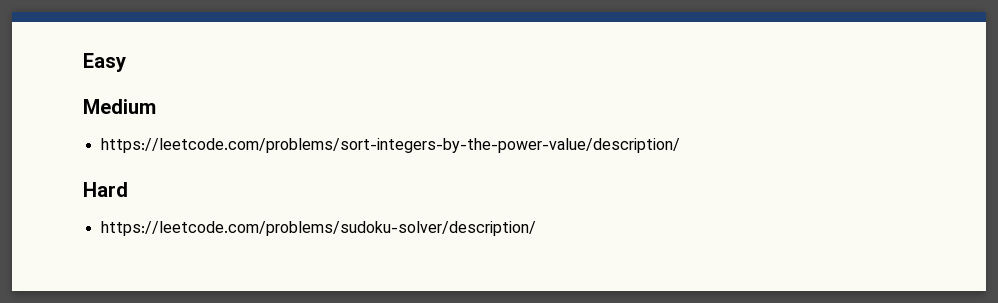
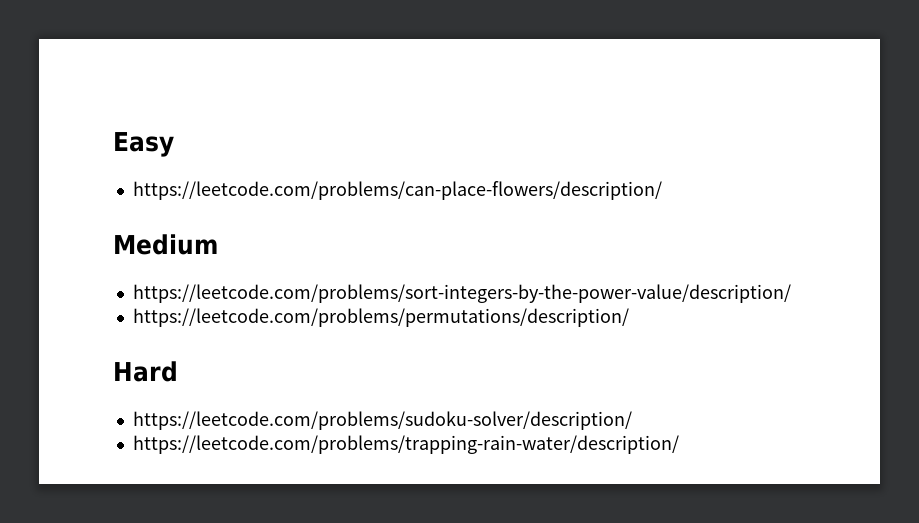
+ https://leetcode.com/problems/can-place-flowers/description/
+ https://leetcode.com/problems/permutations/description/
+ https://leetcode.com/problems/trapping-rain-water/description/

